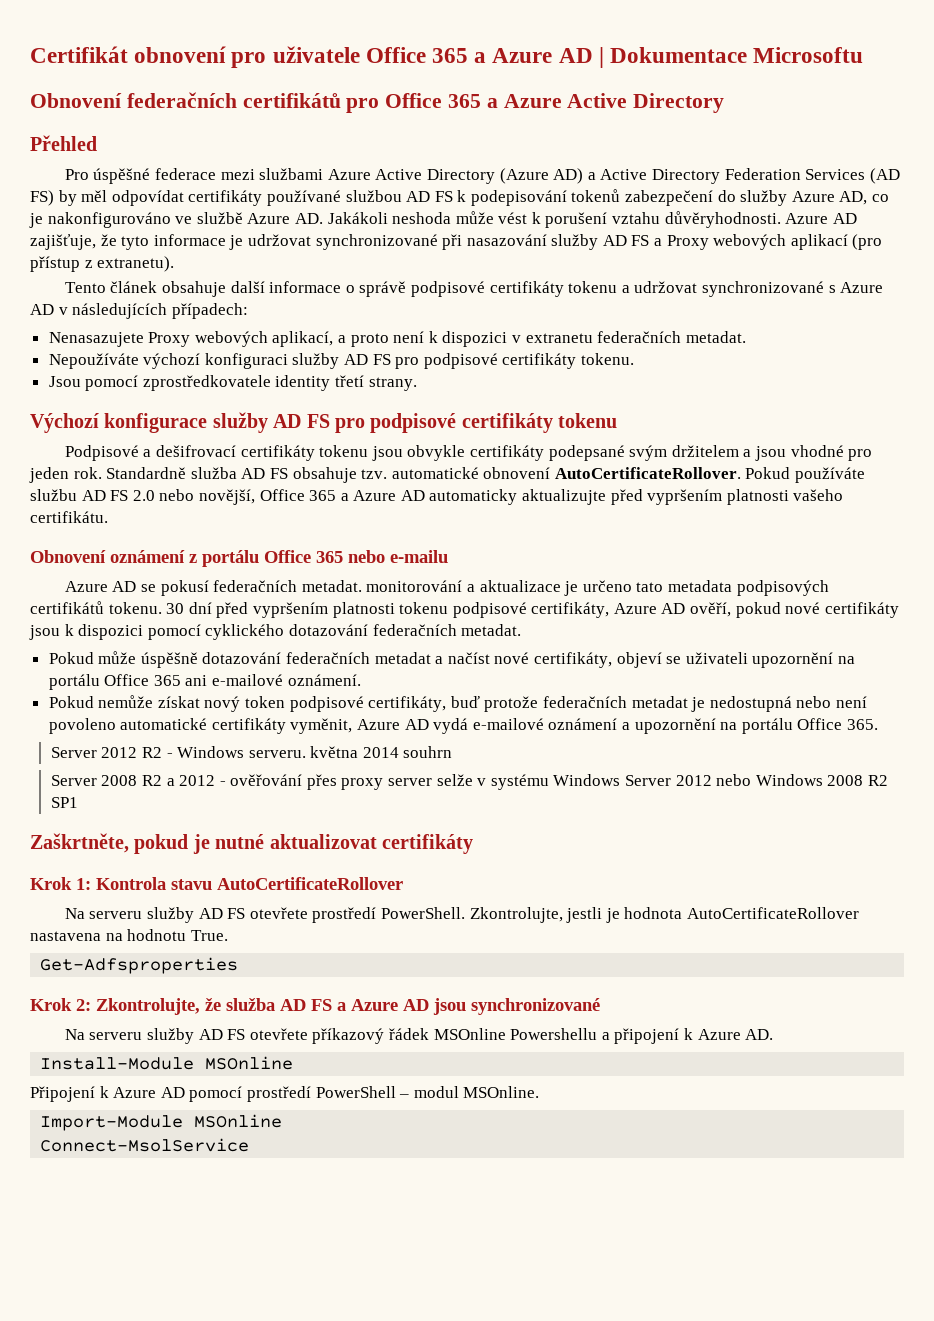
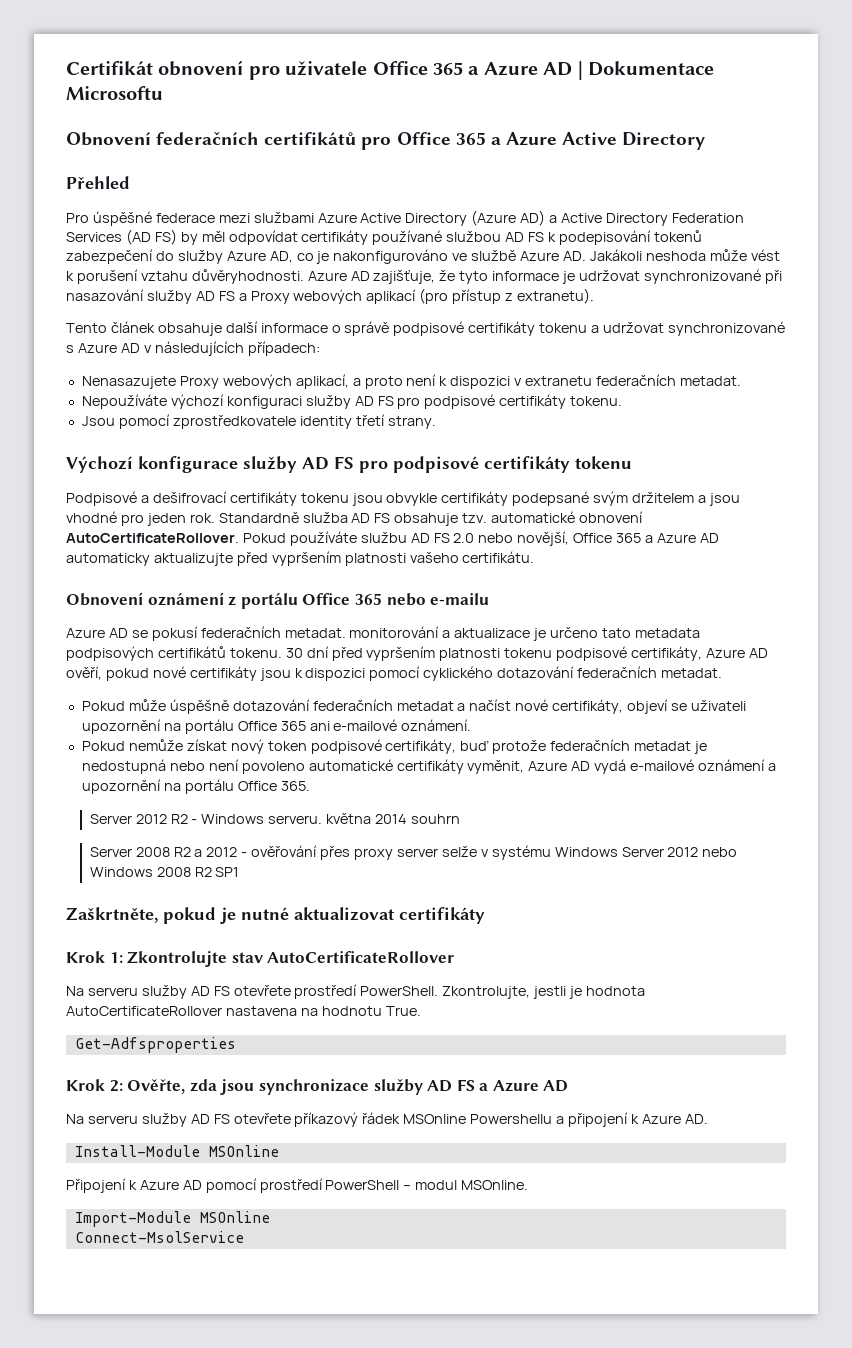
- Krok 1: Kontrola stavu AutoCertificateRollover
+ Krok 1: Zkontrolujte stav AutoCertificateRollover
- Krok 2: Zkontrolujte, že služba AD FS a Azure AD jsou synchronizované
+ Krok 2: Ověřte, zda jsou synchronizace služby AD FS a Azure AD

